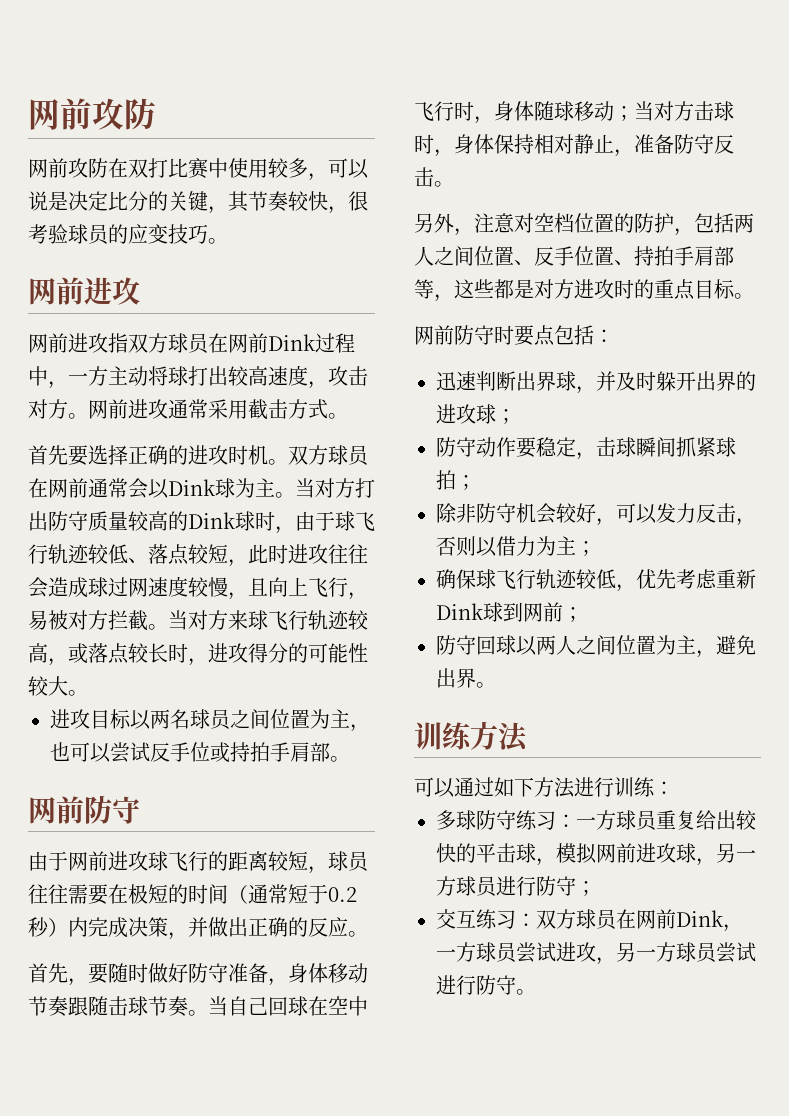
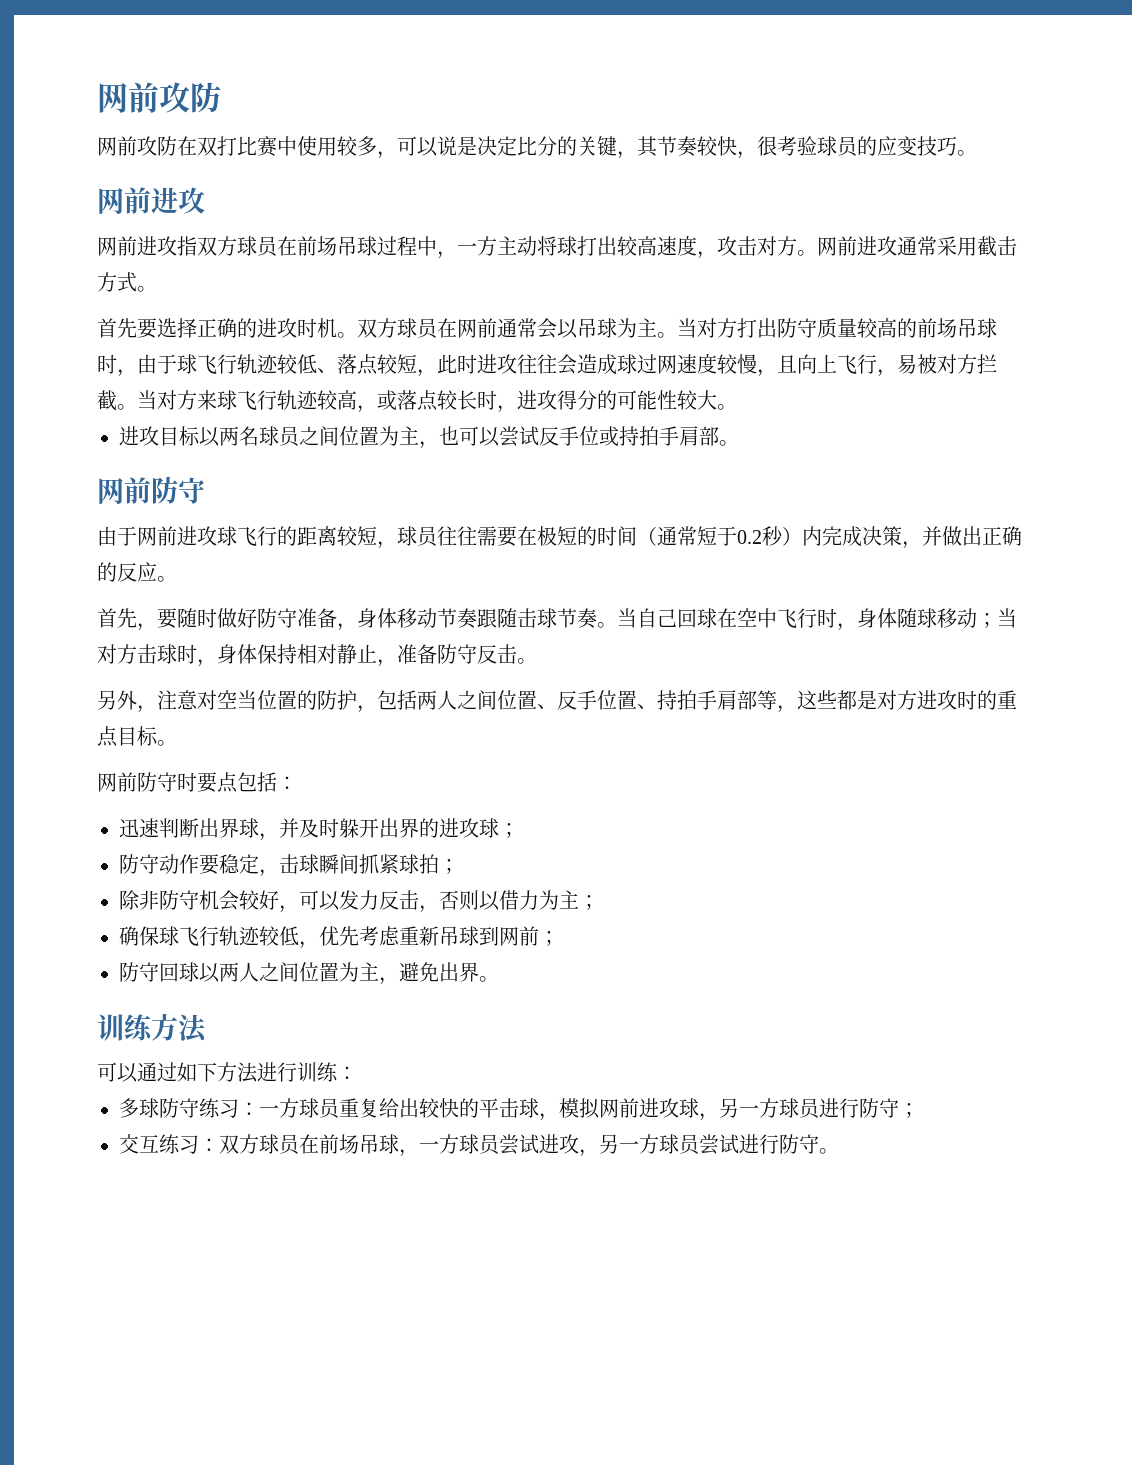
- 网前进攻指双方球员在网前Dink过程中，一方主动将球打出较高速度，攻击对方。
+ 网前进攻指双方球员在前场吊球过程中，一方主动将球打出较高速度，攻击对方。
- 双方球员在网前通常会以Dink球为主。
+ 双方球员在网前通常会以吊球为主。
- 当对方打出防守质量较高的Dink球时，由于球飞行轨迹较低、落点较短，此时进攻往往会造成球过网速度较慢，且向上飞行，易被对方拦截。
+ 当对方打出防守质量较高的前场吊球时，由于球飞行轨迹较低、落点较短，此时进攻往往会造成球过网速度较慢，且向上飞行，易被对方拦截。
- 另外，注意对空档位置的防护，包括两人之间位置、反手位置、持拍手肩部等，这些都是对方进攻时的重点目标。
+ 另外，注意对空当位置的防护，包括两人之间位置、反手位置、持拍手肩部等，这些都是对方进攻时的重点目标。
- 确保球飞行轨迹较低，优先考虑重新Dink球到网前；
+ 确保球飞行轨迹较低，优先考虑重新吊球到网前；
- 交互练习：双方球员在网前Dink，一方球员尝试进攻，另一方球员尝试进行防守。
+ 交互练习：双方球员在前场吊球，一方球员尝试进攻，另一方球员尝试进行防守。

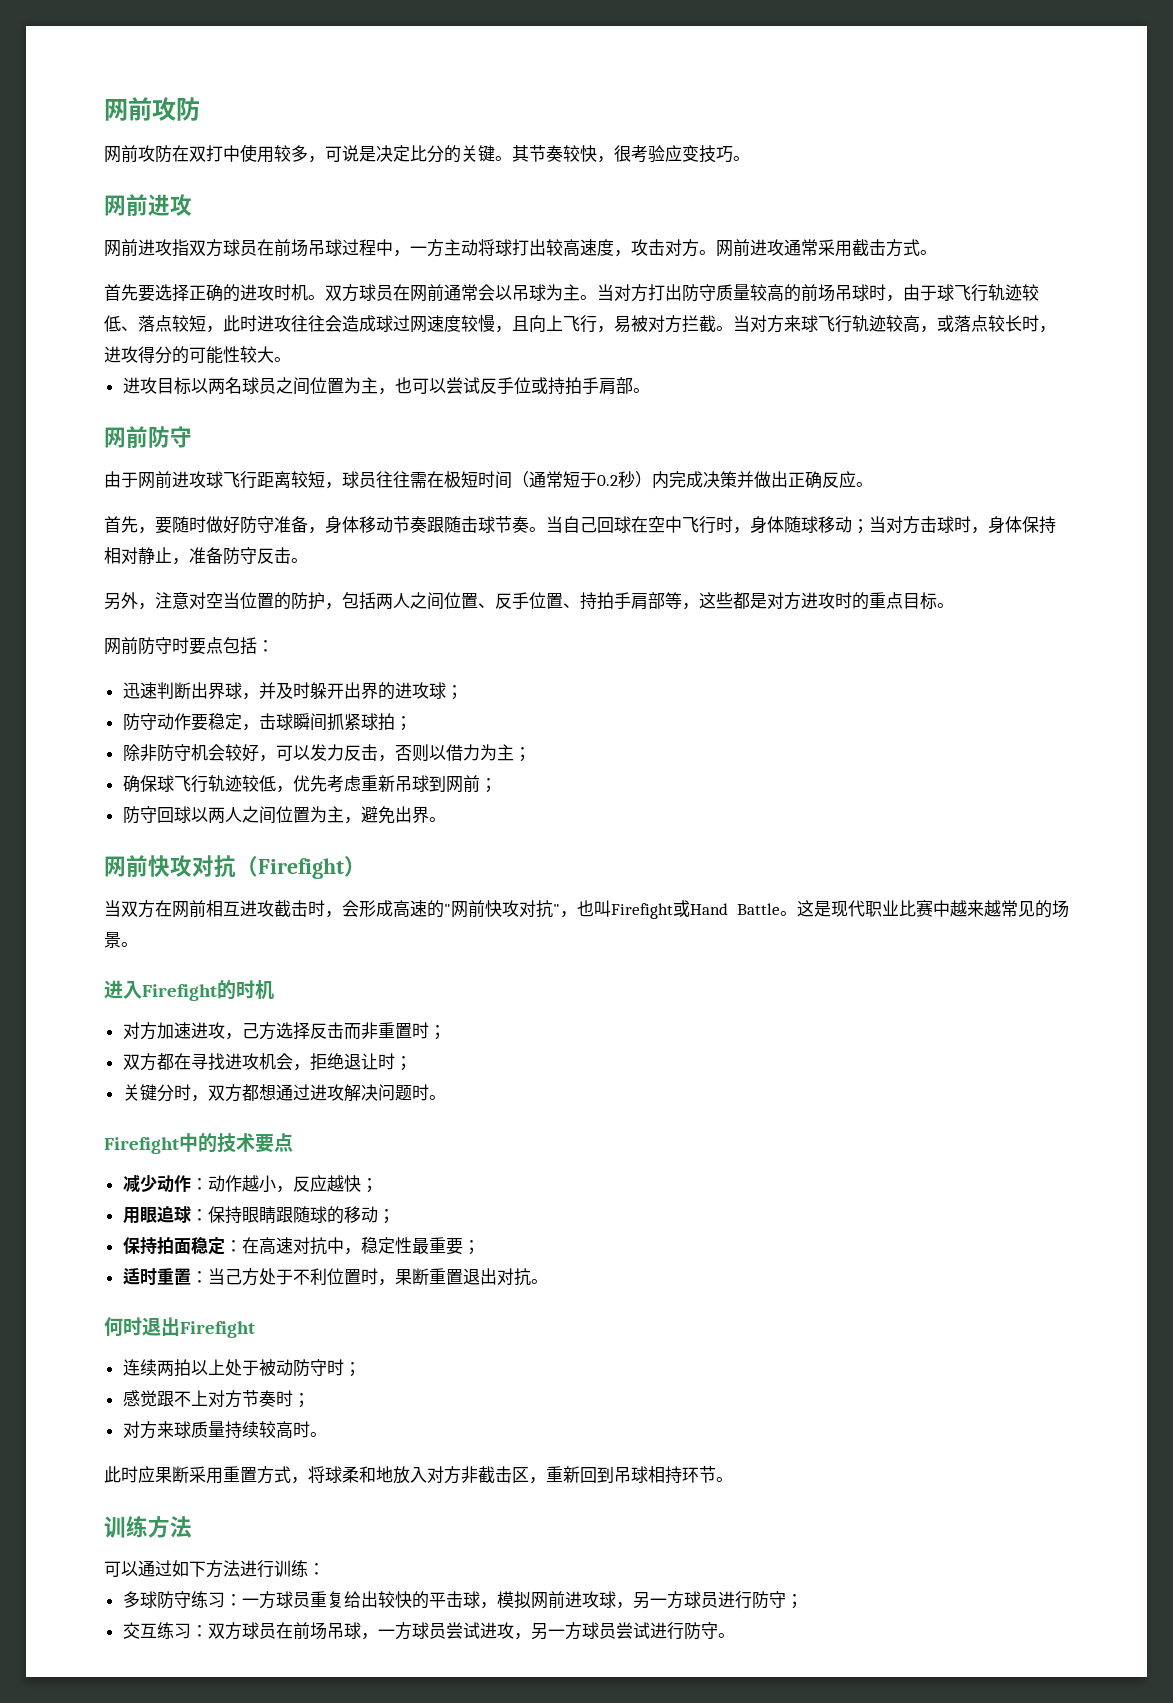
- 网前攻防在双打比赛中使用较多，可以说是决定比分的关键，其节奏较快，很考验球员的应变技巧。
+ 网前攻防在双打中使用较多，可说是决定比分的关键。其节奏较快，很考验应变技巧。
- 由于网前进攻球飞行的距离较短，球员往往需要在极短的时间（通常短于0.2秒）内完成决策，并做出正确的反应。
+ 由于网前进攻球飞行距离较短，球员往往需在极短时间（通常短于0.2秒）内完成决策并做出正确反应。
+ 网前快攻对抗（Firefight）
+ 当双方在网前相互进攻截击时，会形成高速的"网前快攻对抗"，也叫Firefight或Hand Battle。这是现代职业比赛中越来越常见的场景。
+ 进入Firefight的时机
+ 对方加速进攻，己方选择反击而非重置时；
+ 双方都在寻找进攻机会，拒绝退让时；
+ 关键分时，双方都想通过进攻解决问题时。
+ Firefight中的技术要点
+ 减少动作：动作越小，反应越快；
+ 用眼追球：保持眼睛跟随球的移动；
+ 保持拍面稳定：在高速对抗中，稳定性最重要；
+ 适时重置：当己方处于不利位置时，果断重置退出对抗。
+ 何时退出Firefight
+ 连续两拍以上处于被动防守时；
+ 感觉跟不上对方节奏时；
+ 对方来球质量持续较高时。
+ 此时应果断采用重置方式，将球柔和地放入对方非截击区，重新回到吊球相持环节。

